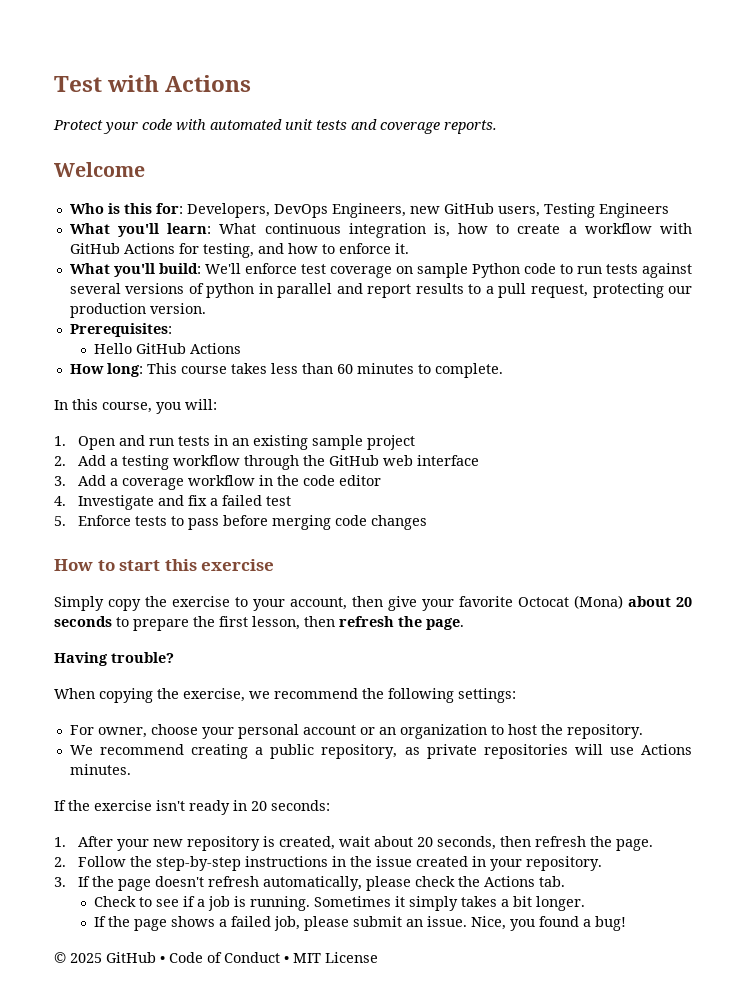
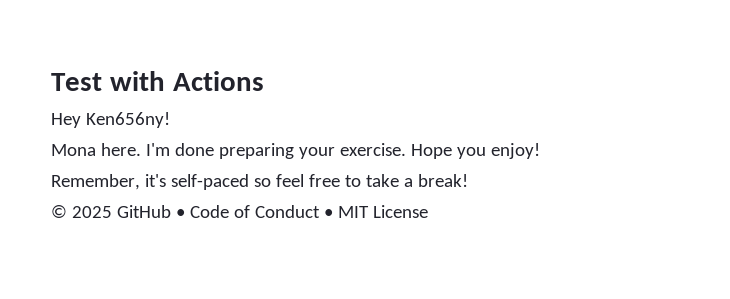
- Protect your code with automated unit tests and coverage reports.
- Welcome
- Who is this for: Developers, DevOps Engineers, new GitHub users, Testing Engineers
- What you'll learn: What continuous integration is, how to create a workflow with GitHub Actions for testing, and how to enforce it.
- What you'll build: We'll enforce test coverage on sample Python code to run tests against several versions of python in parallel and report results to a pull request, protecting our production version.
- Prerequisites:
- Hello GitHub Actions
- How long: This course takes less than 60 minutes to complete.
- In this course, you will:
- 1. Open and run tests in an existing sample project
- 2. Add a testing workflow through the GitHub web interface
- 3. Add a coverage workflow in the code editor
- 4. Investigate and fix a failed test
- 5. Enforce tests to pass before merging code changes
- How to start this exercise
- Simply copy the exercise to your account, then give your favorite Octocat (Mona) about 20 seconds to prepare the first lesson, then refresh the page.
- Having trouble?
- When copying the exercise, we recommend the following settings:
- For owner, choose your personal account or an organization to host the repository.
- We recommend creating a public repository, as private repositories will use Actions minutes.
- If the exercise isn't ready in 20 seconds:
- 1. After your new repository is created, wait about 20 seconds, then refresh the page.
- 2. Follow the step-by-step instructions in the issue created in your repository.
- 3. If the page doesn't refresh automatically, please check the Actions tab.
- Check to see if a job is running. Sometimes it simply takes a bit longer.
- If the page shows a failed job, please submit an issue. Nice, you found a bug!
+ Hey Ken656ny!
+ Mona here. I'm done preparing your exercise. Hope you enjoy!
+ Remember, it's self-paced so feel free to take a break!

